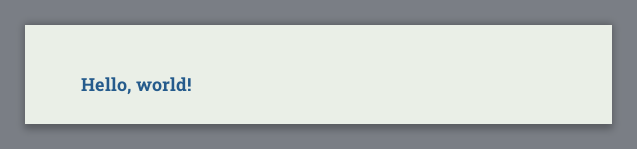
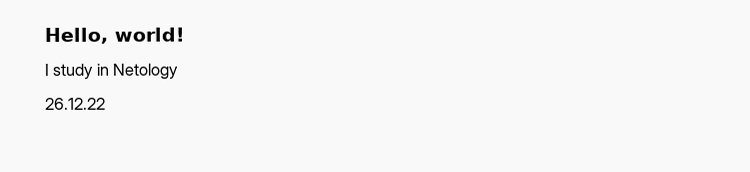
+ I study in Netology
+ 26.12.22

